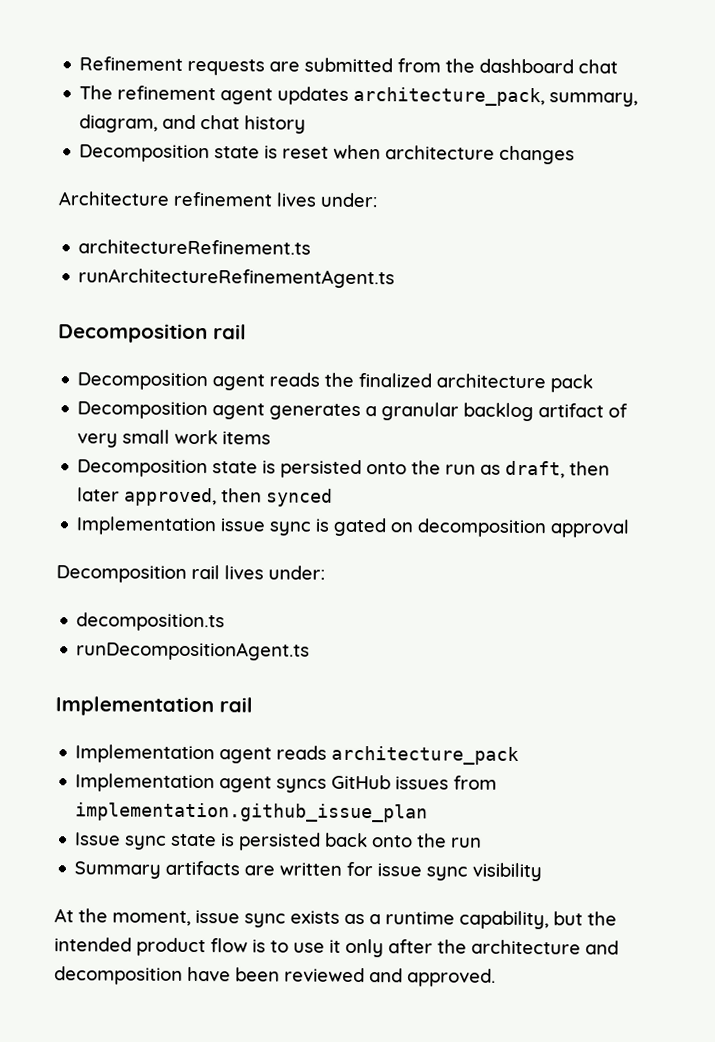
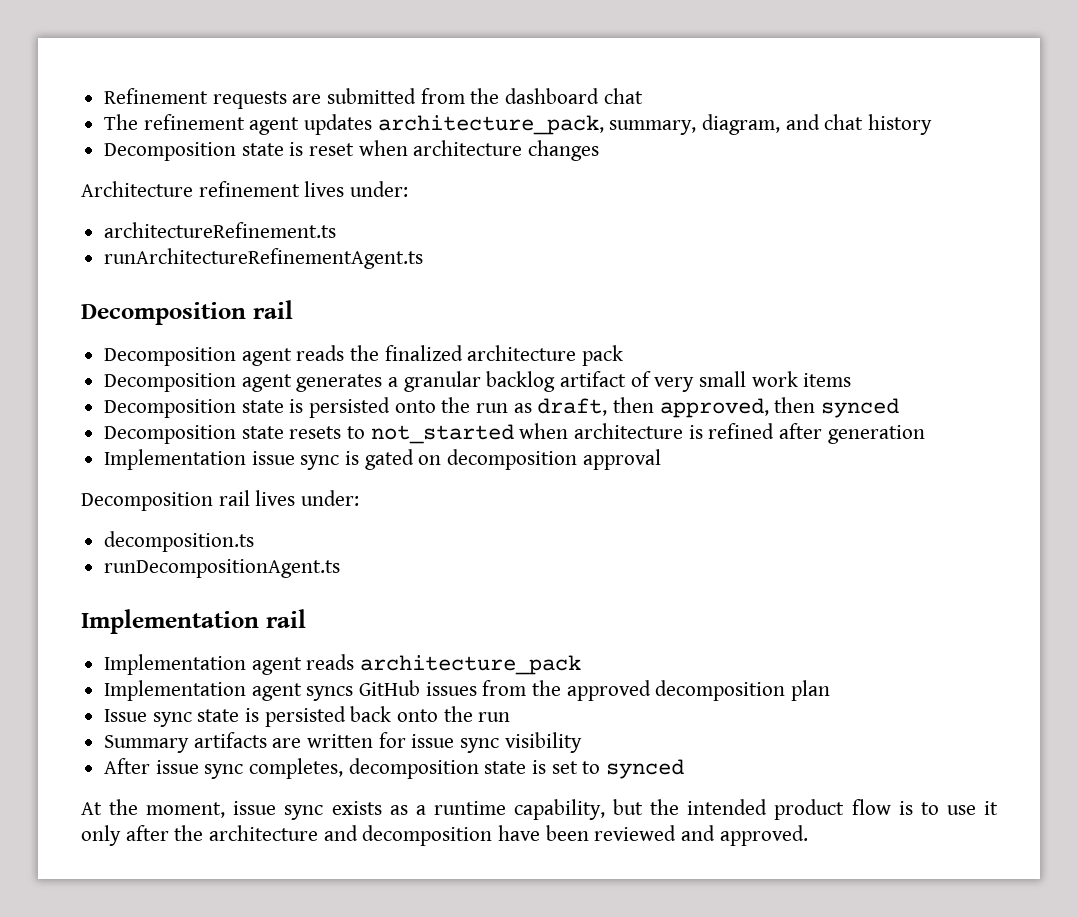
- Decomposition state is persisted onto the run as draft, then later approved, then synced
+ Decomposition state is persisted onto the run as draft, then approved, then synced
+ Decomposition state resets to not_started when architecture is refined after generation
- Implementation agent syncs GitHub issues from implementation.github_issue_plan
+ Implementation agent syncs GitHub issues from the approved decomposition plan
+ After issue sync completes, decomposition state is set to synced

